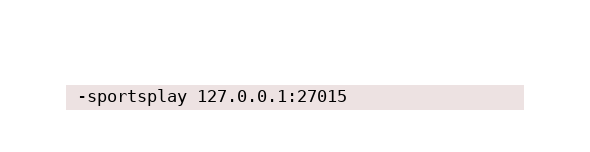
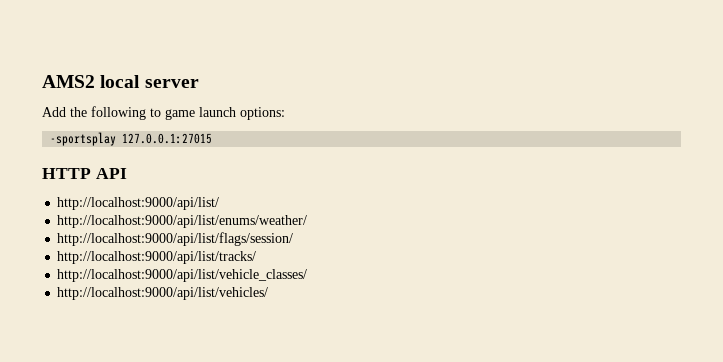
+ AMS2 local server
+ Add the following to game launch options:
  -sportsplay 127.0.0.1:27015
+ HTTP API
+ http://localhost:9000/api/list/
+ http://localhost:9000/api/list/enums/weather/
+ http://localhost:9000/api/list/flags/session/
+ http://localhost:9000/api/list/tracks/
+ http://localhost:9000/api/list/vehicle_classes/
+ http://localhost:9000/api/list/vehicles/

